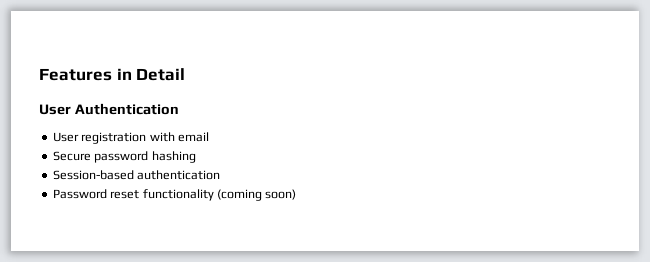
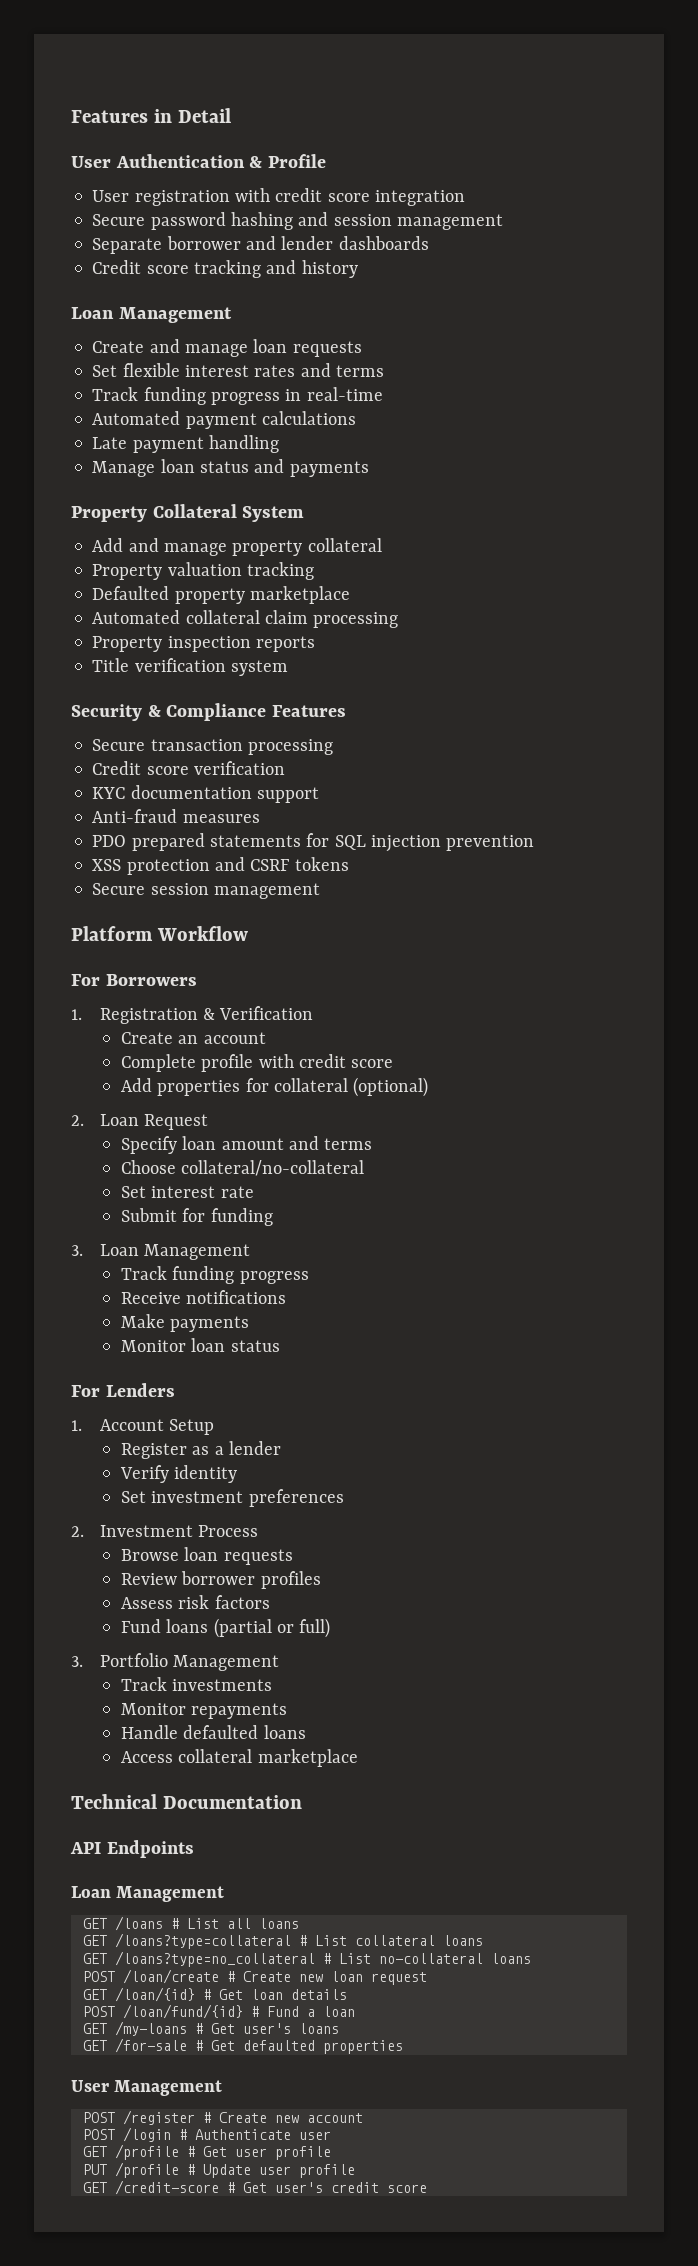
- User Authentication
+ User Authentication & Profile
- User registration with email
+ User registration with credit score integration
- Secure password hashing
- Session-based authentication
- Password reset functionality (coming soon)
+ Secure password hashing and session management
+ Separate borrower and lender dashboards
+ Credit score tracking and history
+ Loan Management
+ Create and manage loan requests
+ Set flexible interest rates and terms
+ Track funding progress in real-time
+ Automated payment calculations
+ Late payment handling
+ Manage loan status and payments
+ Property Collateral System
+ Add and manage property collateral
+ Property valuation tracking
+ Defaulted property marketplace
+ Automated collateral claim processing
+ Property inspection reports
+ Title verification system
+ Security & Compliance Features
+ Secure transaction processing
+ Credit score verification
+ KYC documentation support
+ Anti-fraud measures
+ PDO prepared statements for SQL injection prevention
+ XSS protection and CSRF tokens
+ Secure session management
+ Platform Workflow
+ For Borrowers
+ 1. Registration & Verification
+ Create an account
+ Complete profile with credit score
+ Add properties for collateral (optional)
+ 2. Loan Request
+ Specify loan amount and terms
+ Choose collateral/no-collateral
+ Set interest rate
+ Submit for funding
+ 3. Loan Management
+ Track funding progress
+ Receive notifications
+ Make payments
+ Monitor loan status
+ For Lenders
+ 1. Account Setup
+ Register as a lender
+ Verify identity
+ Set investment preferences
+ 2. Investment Process
+ Browse loan requests
+ Review borrower profiles
+ Assess risk factors
+ Fund loans (partial or full)
+ 3. Portfolio Management
+ Track investments
+ Monitor repayments
+ Handle defaulted loans
+ Access collateral marketplace
+ Technical Documentation
+ API Endpoints
+ Loan Management
+ GET /loans # List all loans
+ GET /loans?type=collateral # List collateral loans
+ GET /loans?type=no_collateral # List no-collateral loans
+ POST /loan/create # Create new loan request
+ GET /loan/{id} # Get loan details
+ POST /loan/fund/{id} # Fund a loan
+ GET /my-loans # Get user's loans
+ GET /for-sale # Get defaulted properties
+ User Management
+ POST /register # Create new account
+ POST /login # Authenticate user
+ GET /profile # Get user profile
+ PUT /profile # Update user profile
+ GET /credit-score # Get user's credit score

